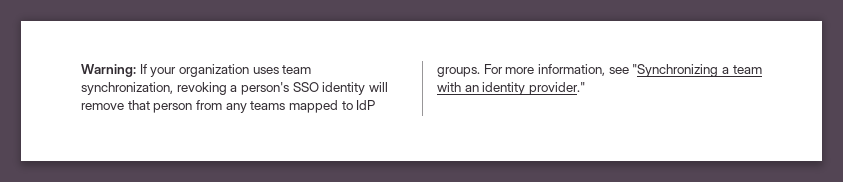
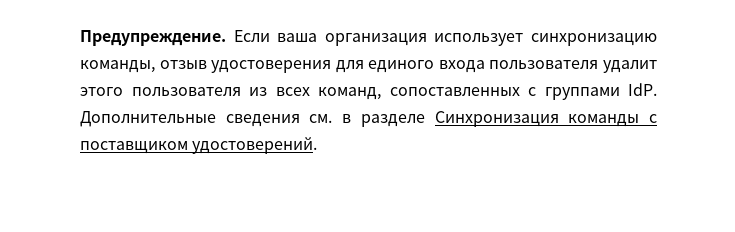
- Warning: If your organization uses team synchronization, revoking a person's SSO identity will remove that person from any teams mapped to IdP groups. For more information, see "Synchronizing a team with an identity provider."
+ Предупреждение. Если ваша организация использует синхронизацию команды, отзыв удостоверения для единого входа пользователя удалит этого пользователя из всех команд, сопоставленных с группами IdP. Дополнительные сведения см. в разделе Синхронизация команды с поставщиком удостоверений.

